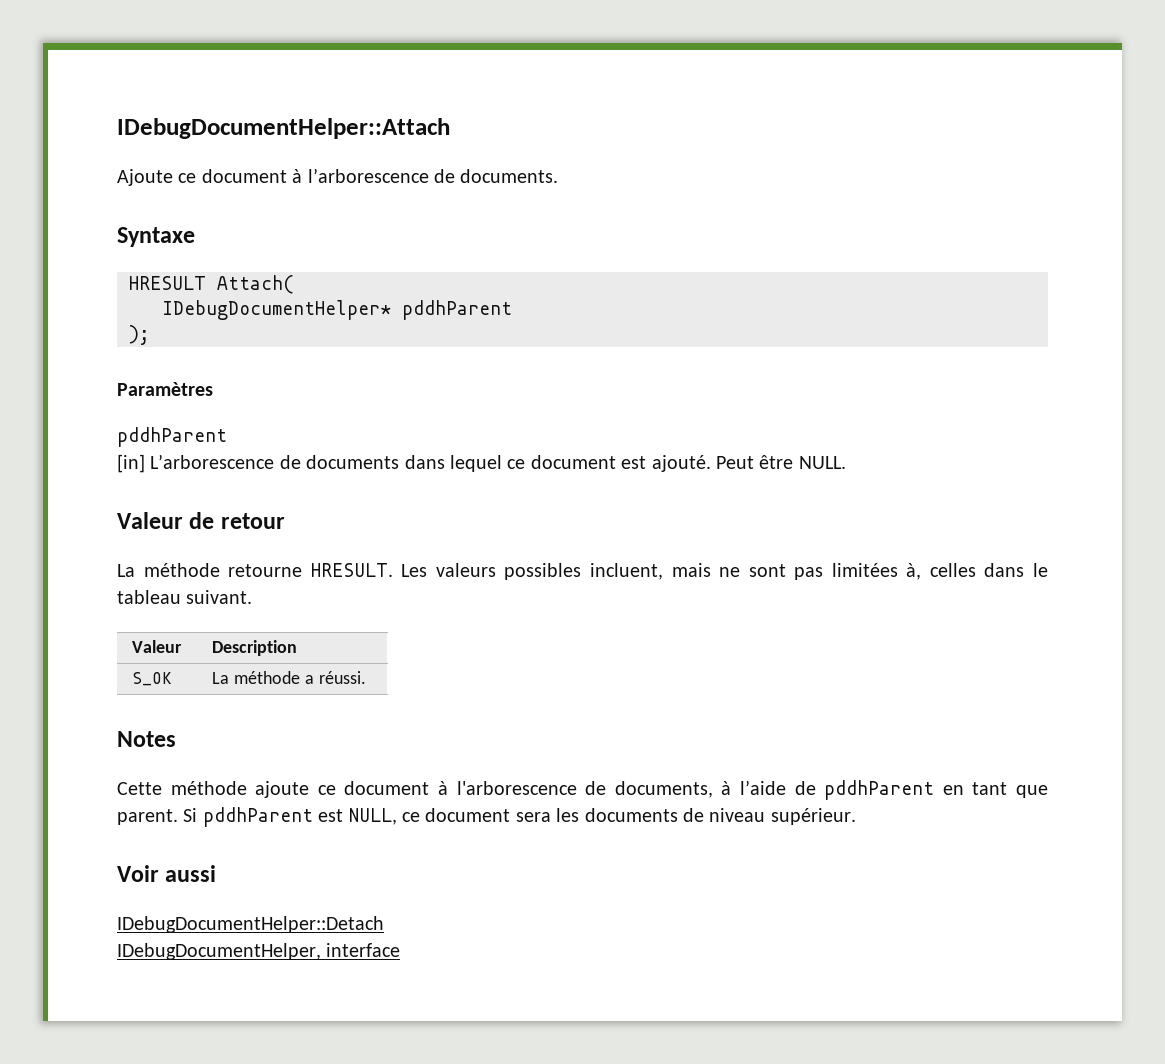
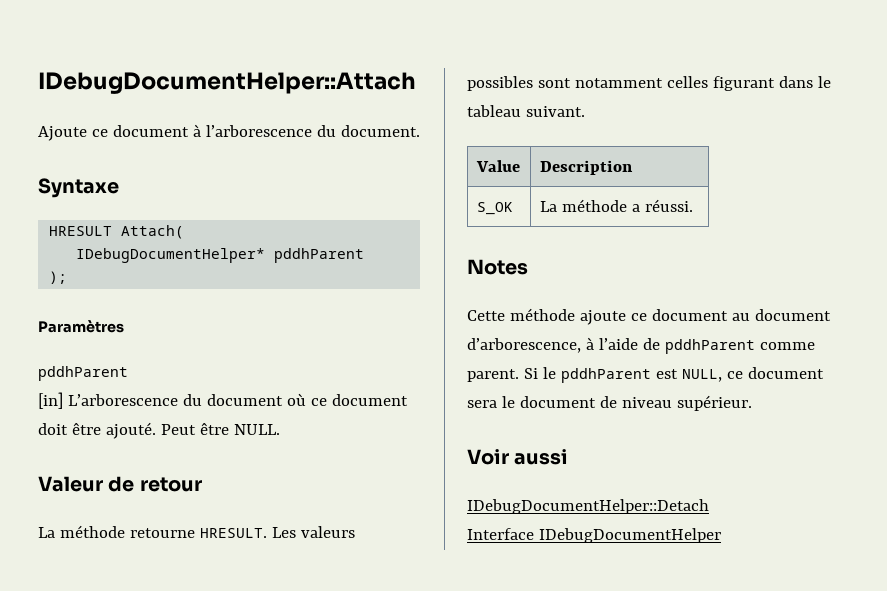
- Ajoute ce document à l’arborescence de documents.
+ Ajoute ce document à l’arborescence du document.
- [in] L’arborescence de documents dans lequel ce document est ajouté.
+ [in] L’arborescence du document où ce document doit être ajouté.
- Les valeurs possibles incluent, mais ne sont pas limitées à, celles dans le tableau suivant.
+ Les valeurs possibles sont notamment celles figurant dans le tableau suivant.
- Valeur | Description
+ Value | Description
- Cette méthode ajoute ce document à l'arborescence de documents, à l’aide de pddhParent en tant que parent.
+ Cette méthode ajoute ce document au document d’arborescence, à l’aide de pddhParent comme parent.
- Si pddhParent est NULL, ce document sera les documents de niveau supérieur.
+ Si le pddhParent est NULL, ce document sera le document de niveau supérieur.
- IDebugDocumentHelper, interface
+ Interface IDebugDocumentHelper

